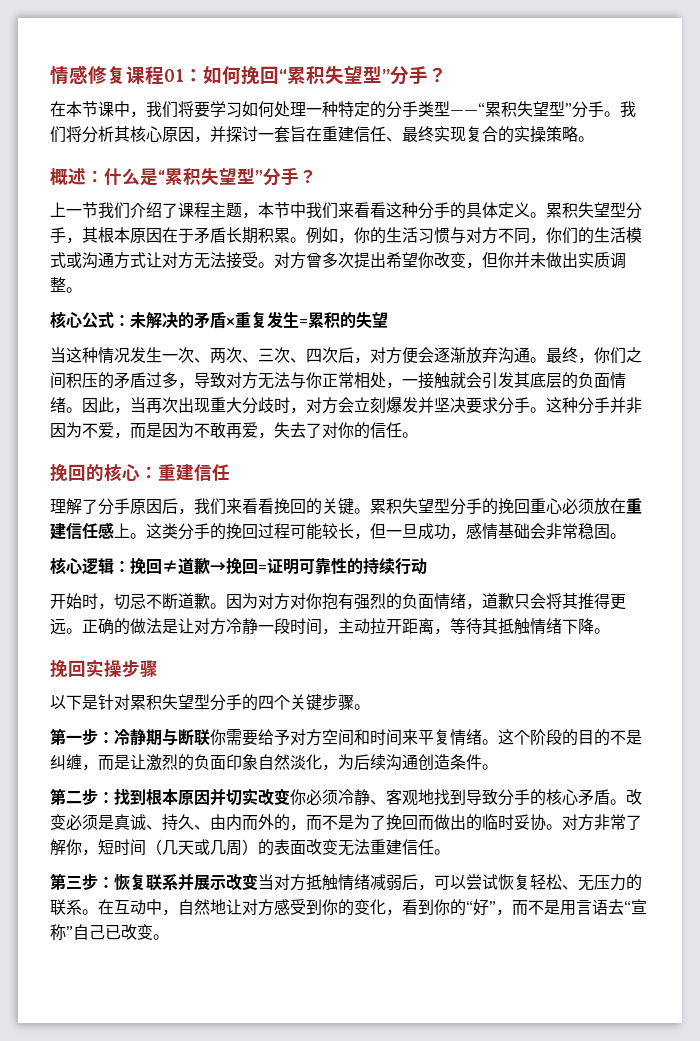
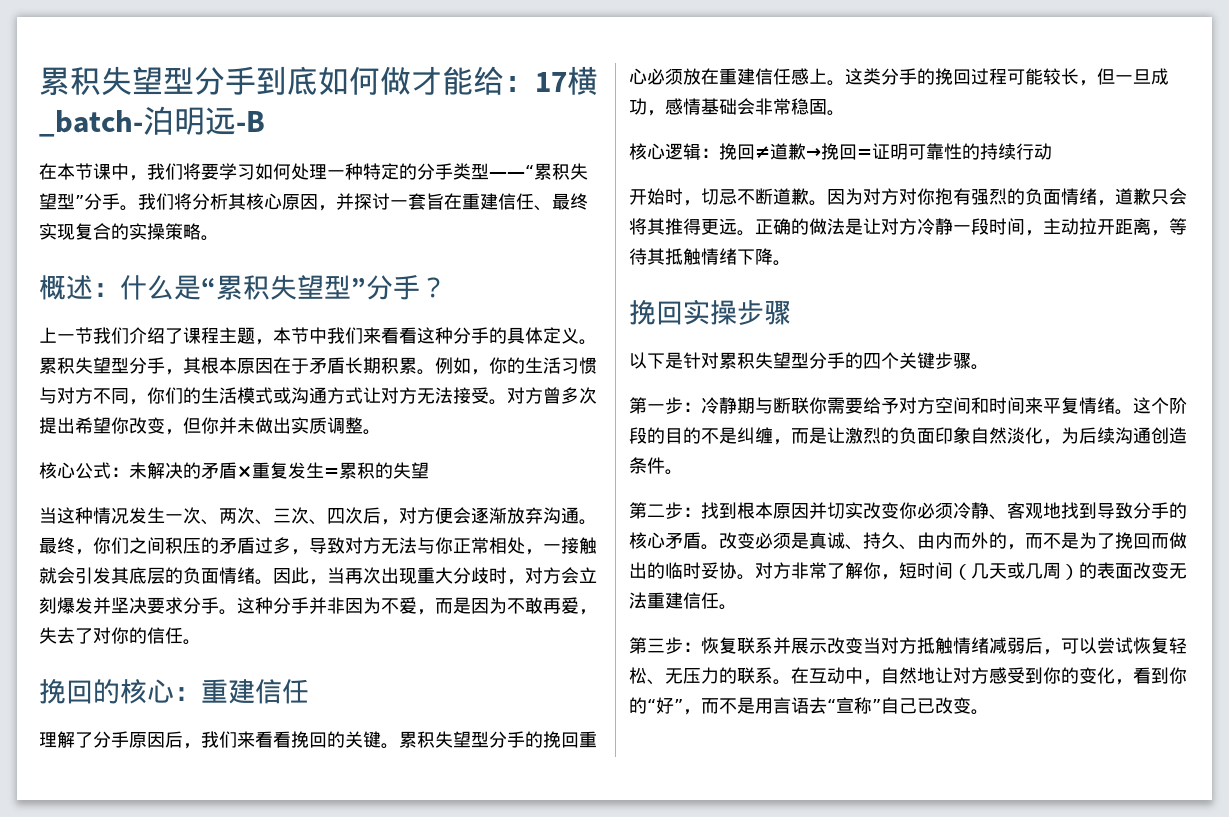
- 情感修复课程01：如何挽回“累积失望型”分手？
+ 累积失望型分手到底如何做才能给：17横_batch-泊明远-B

